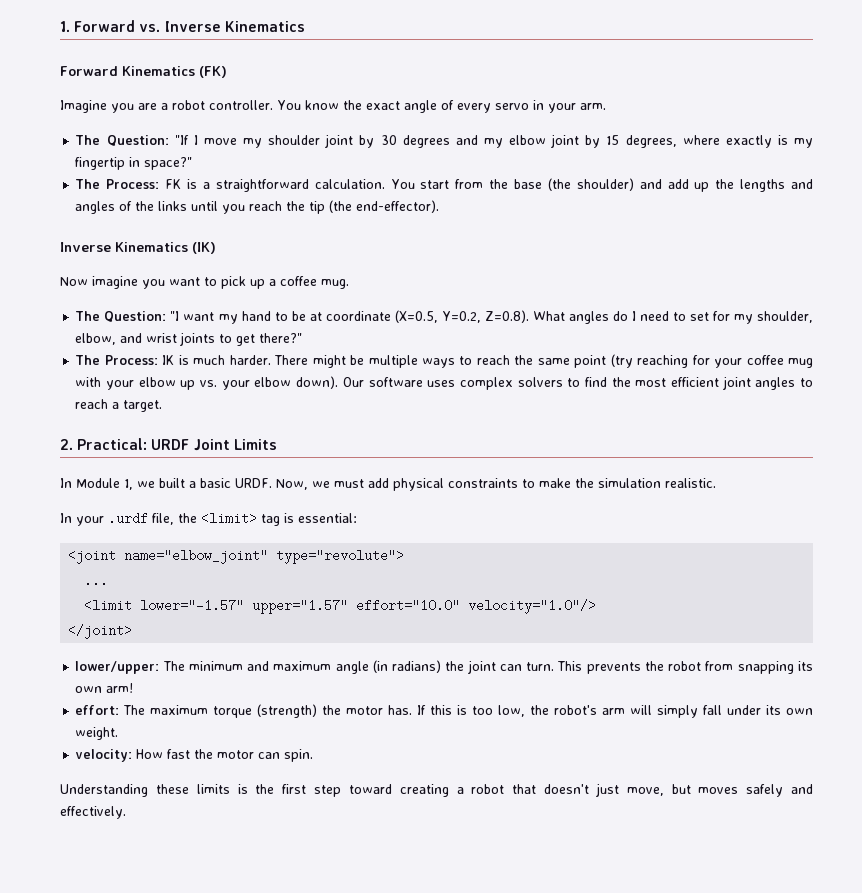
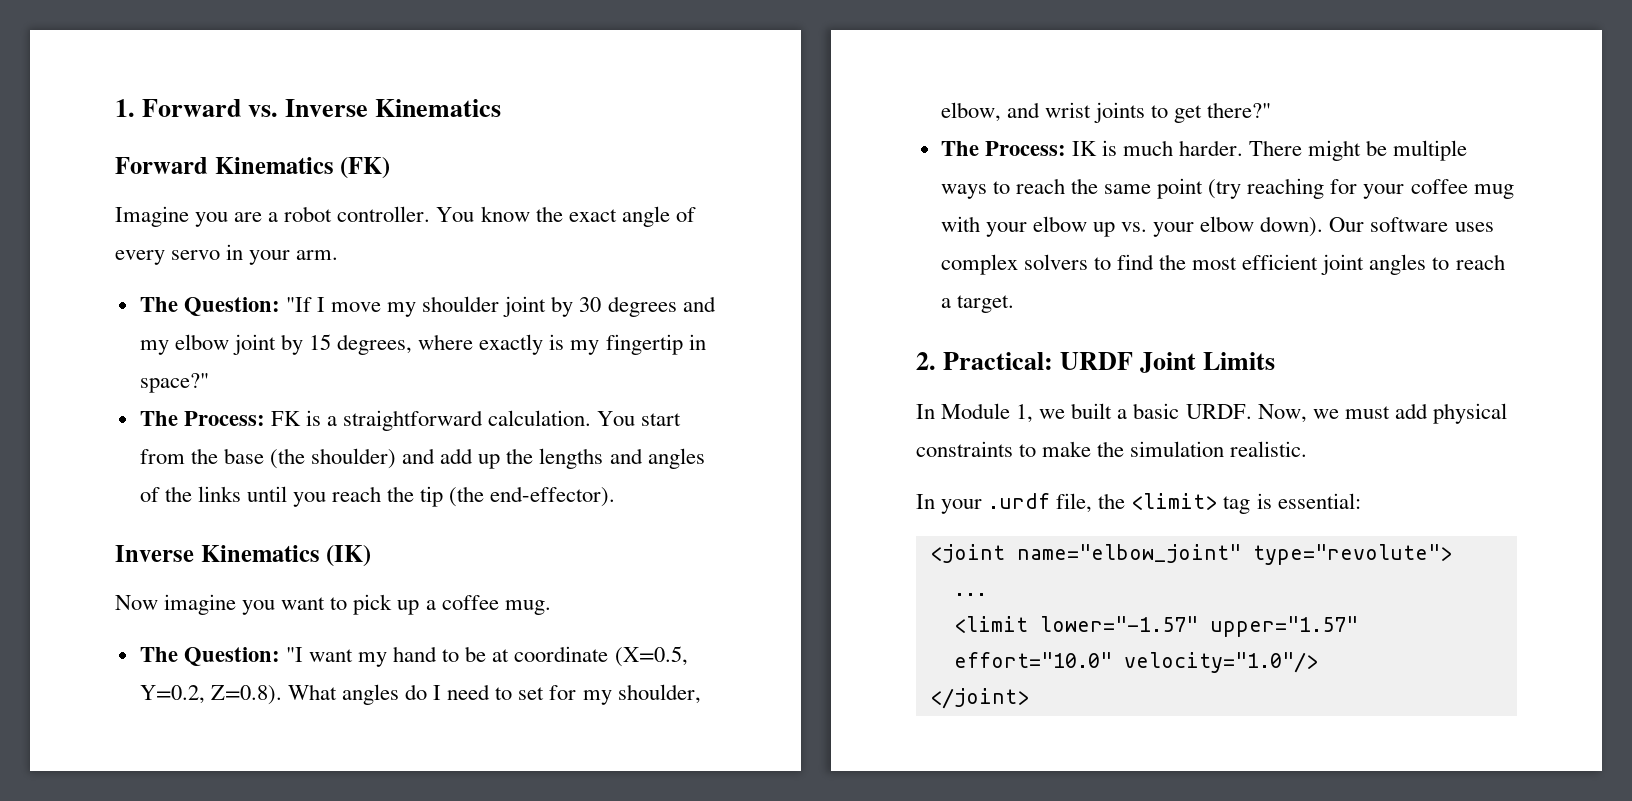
- lower/upper: The minimum and maximum angle (in radians) the joint can turn. This prevents the robot from snapping its own arm!
- effort: The maximum torque (strength) the motor has. If this is too low, the robot's arm will simply fall under its own weight.
- velocity: How fast the motor can spin.
- Understanding these limits is the first step toward creating a robot that doesn't just move, but moves safely and effectively.

